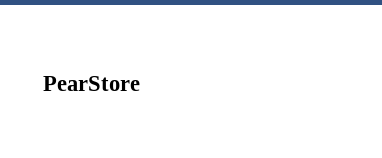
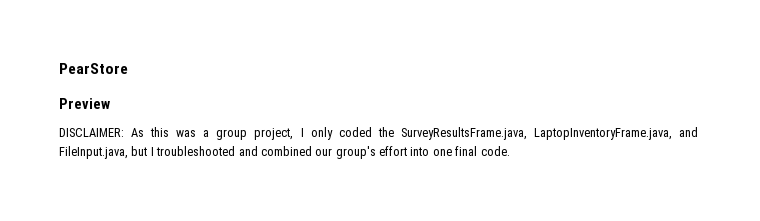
+ Preview
+ DISCLAIMER: As this was a group project, I only coded the SurveyResultsFrame.java, LaptopInventoryFrame.java, and FileInput.java, but I troubleshooted and combined our group's effort into one final code.

